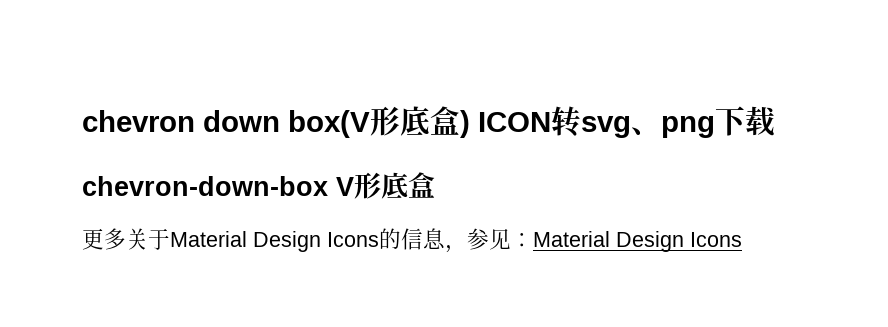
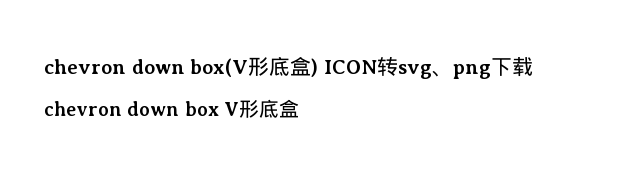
- chevron-down-box V形底盒
+ chevron down box V形底盒
- 更多关于Material Design Icons的信息，参见：Material Design Icons

